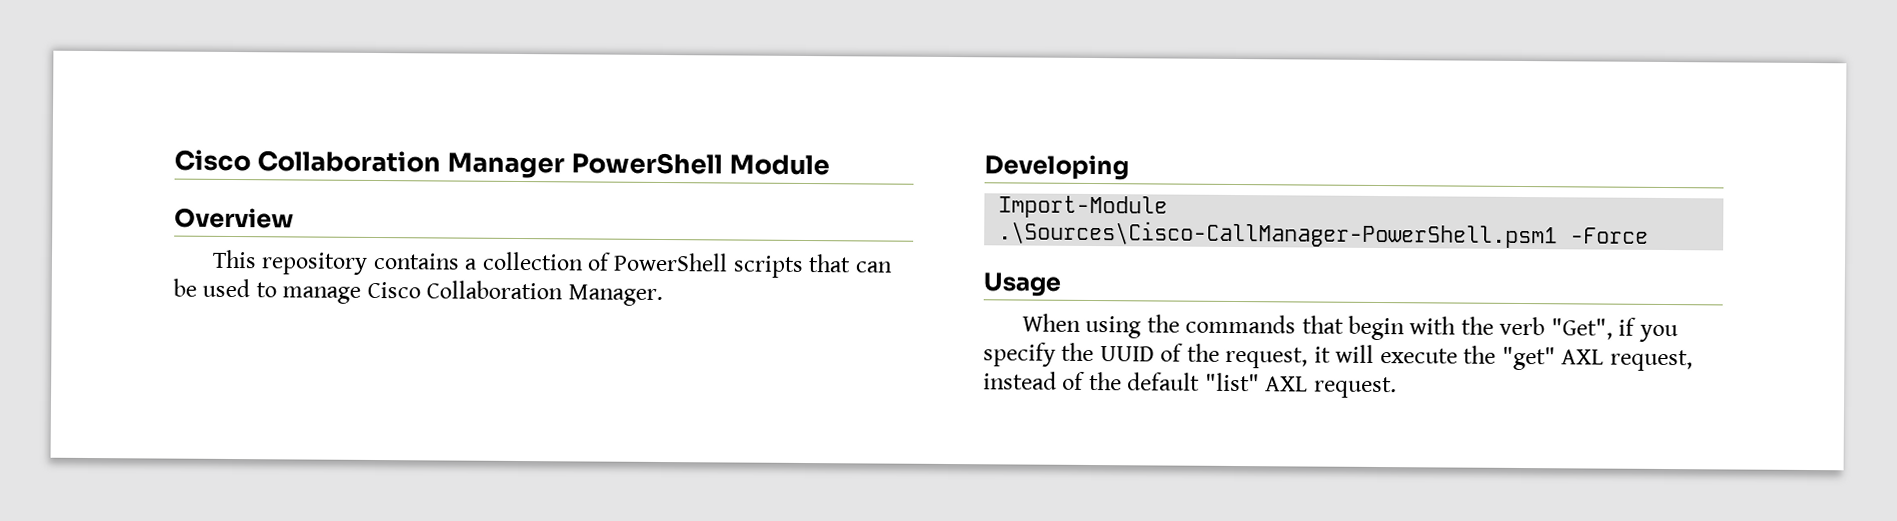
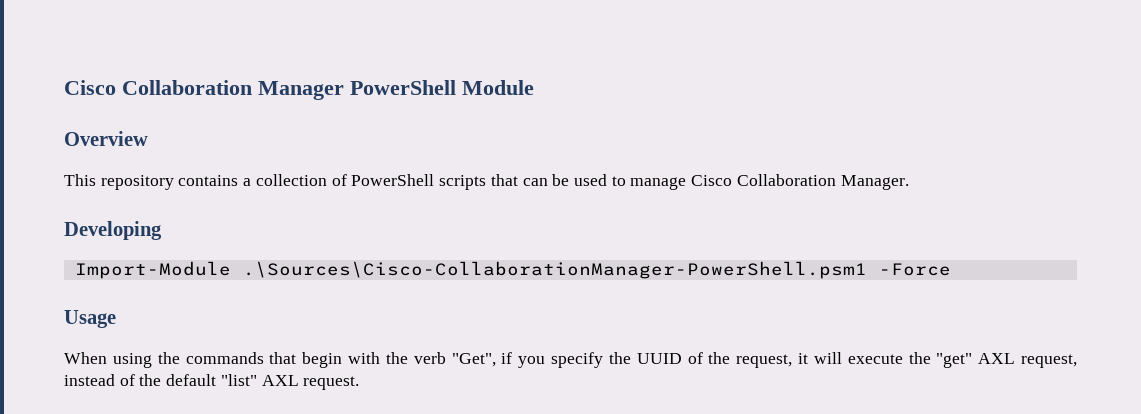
- Import-Module .\Sources\Cisco-CallManager-PowerShell.psm1 -Force
+ Import-Module .\Sources\Cisco-CollaborationManager-PowerShell.psm1 -Force

